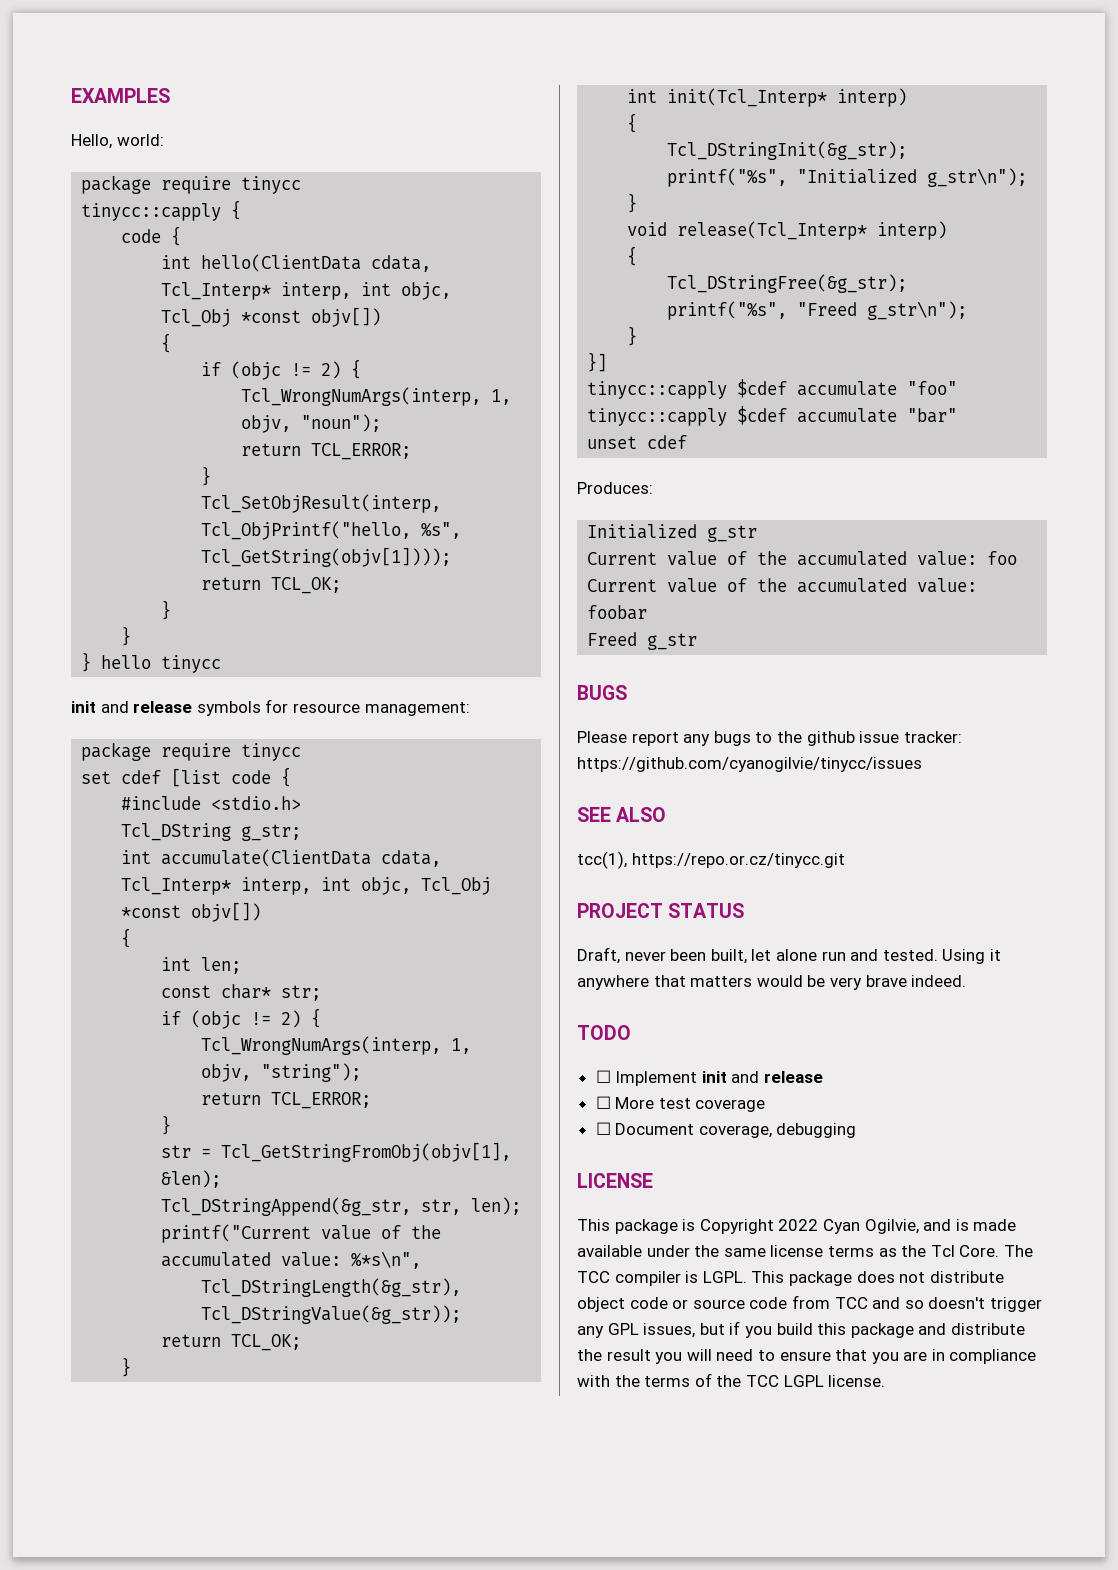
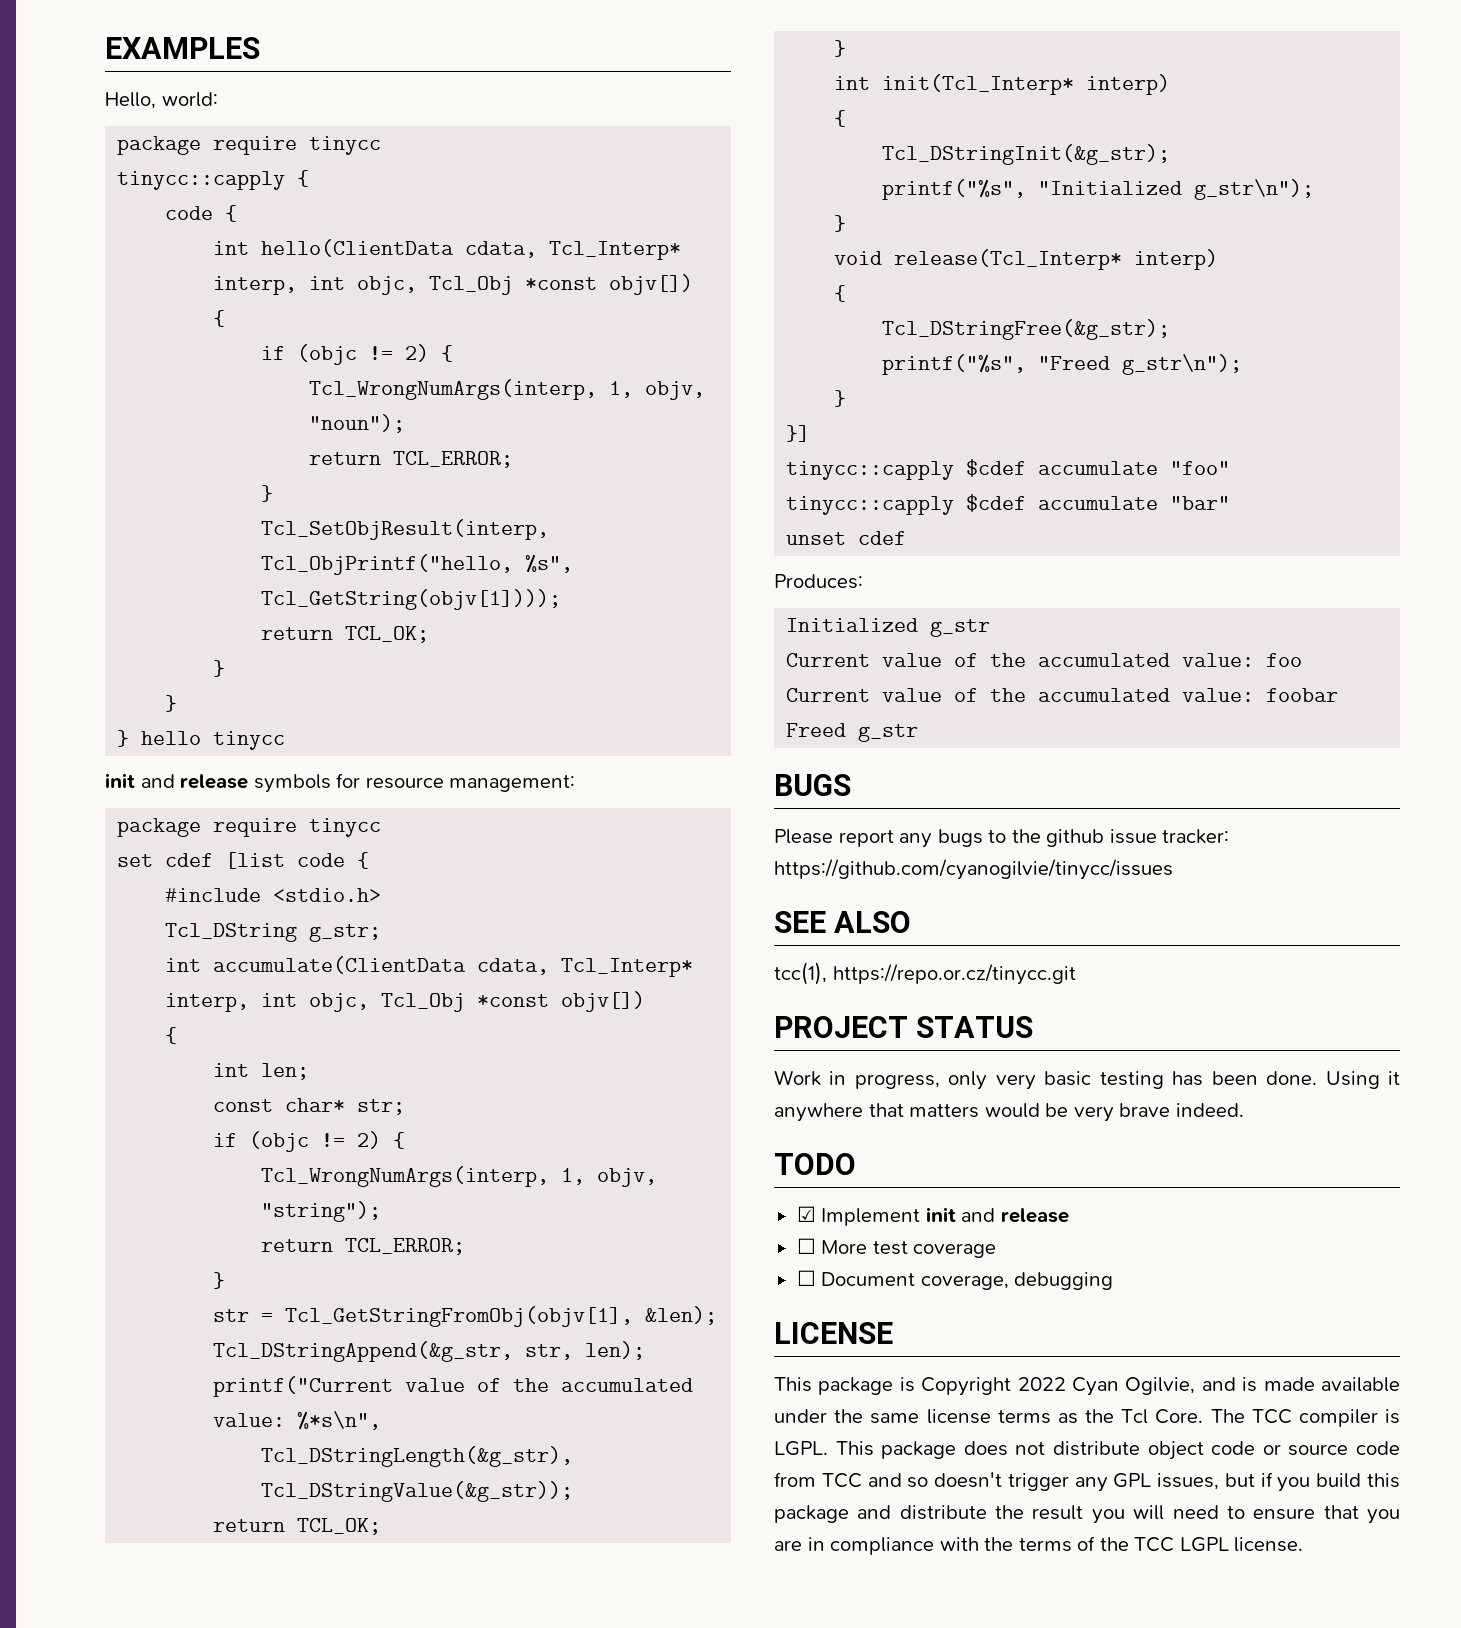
- Draft, never been built, let alone run and tested.
+ Work in progress, only very basic testing has been done.
- ☐ Implement init and release
+ ☑ Implement init and release

